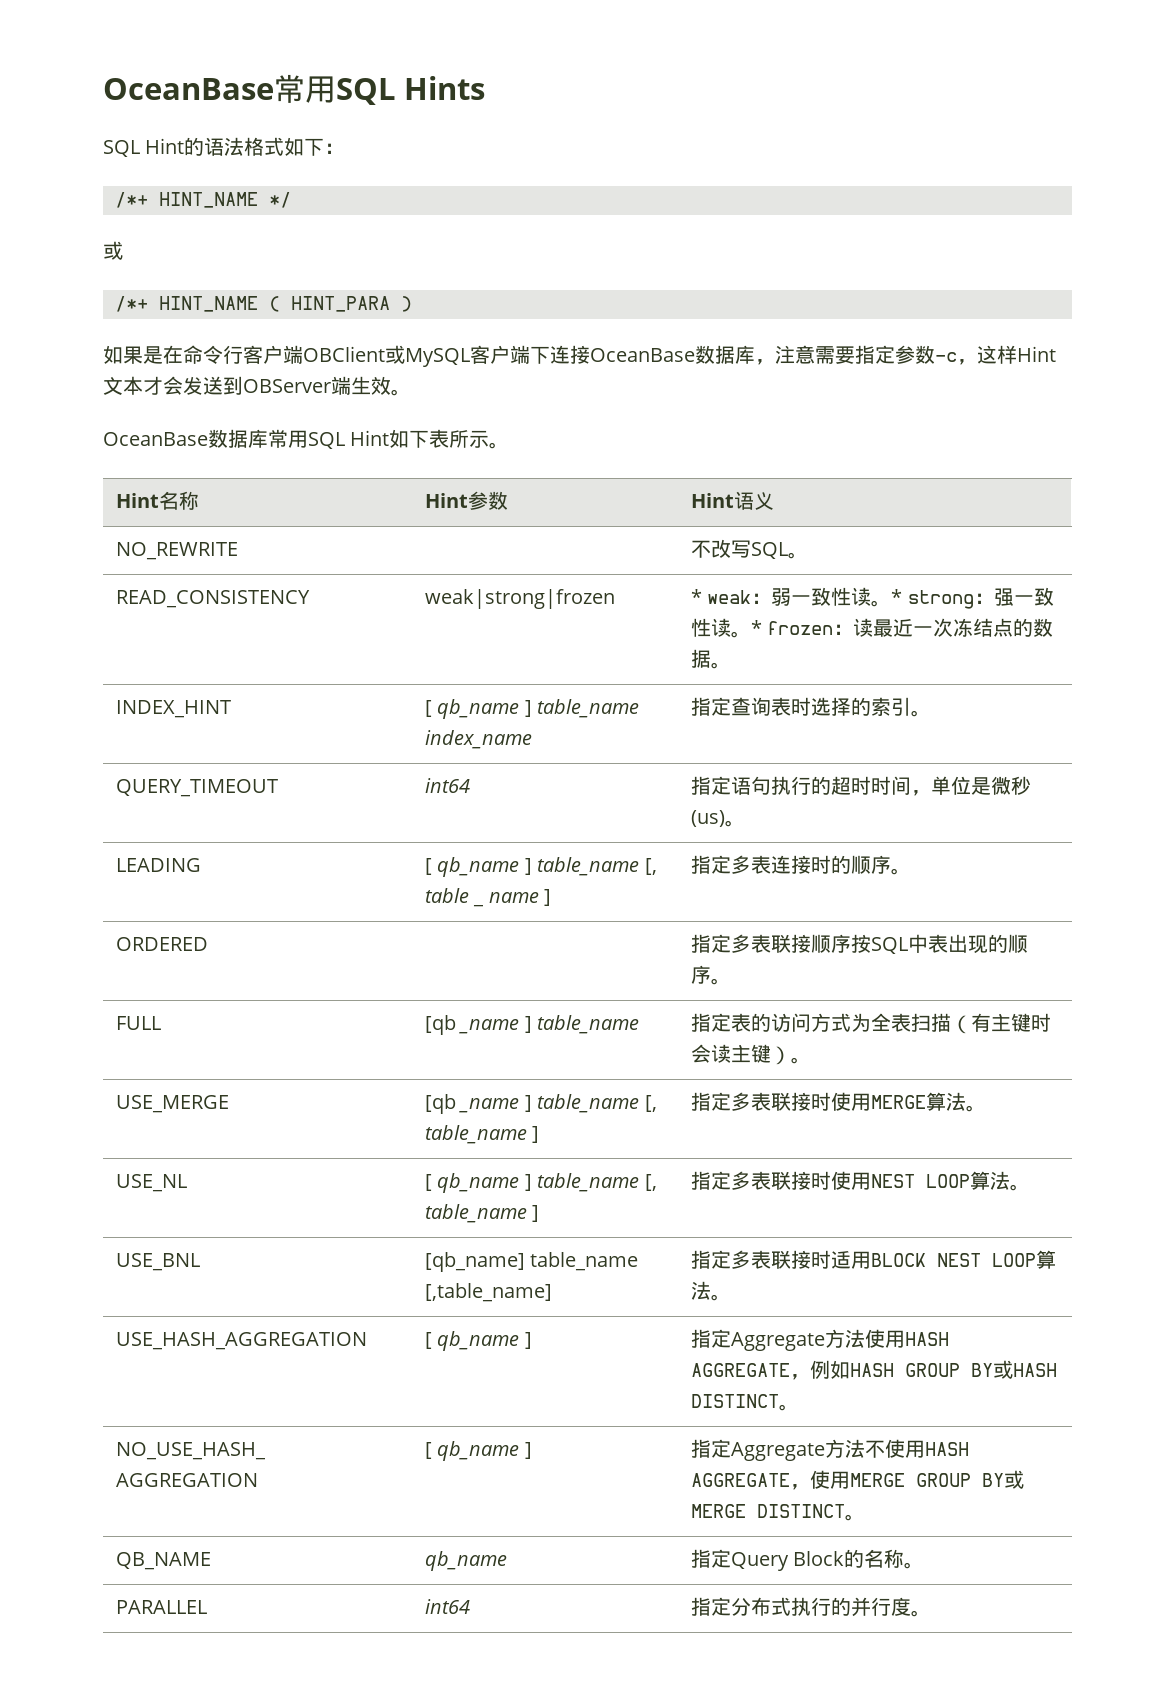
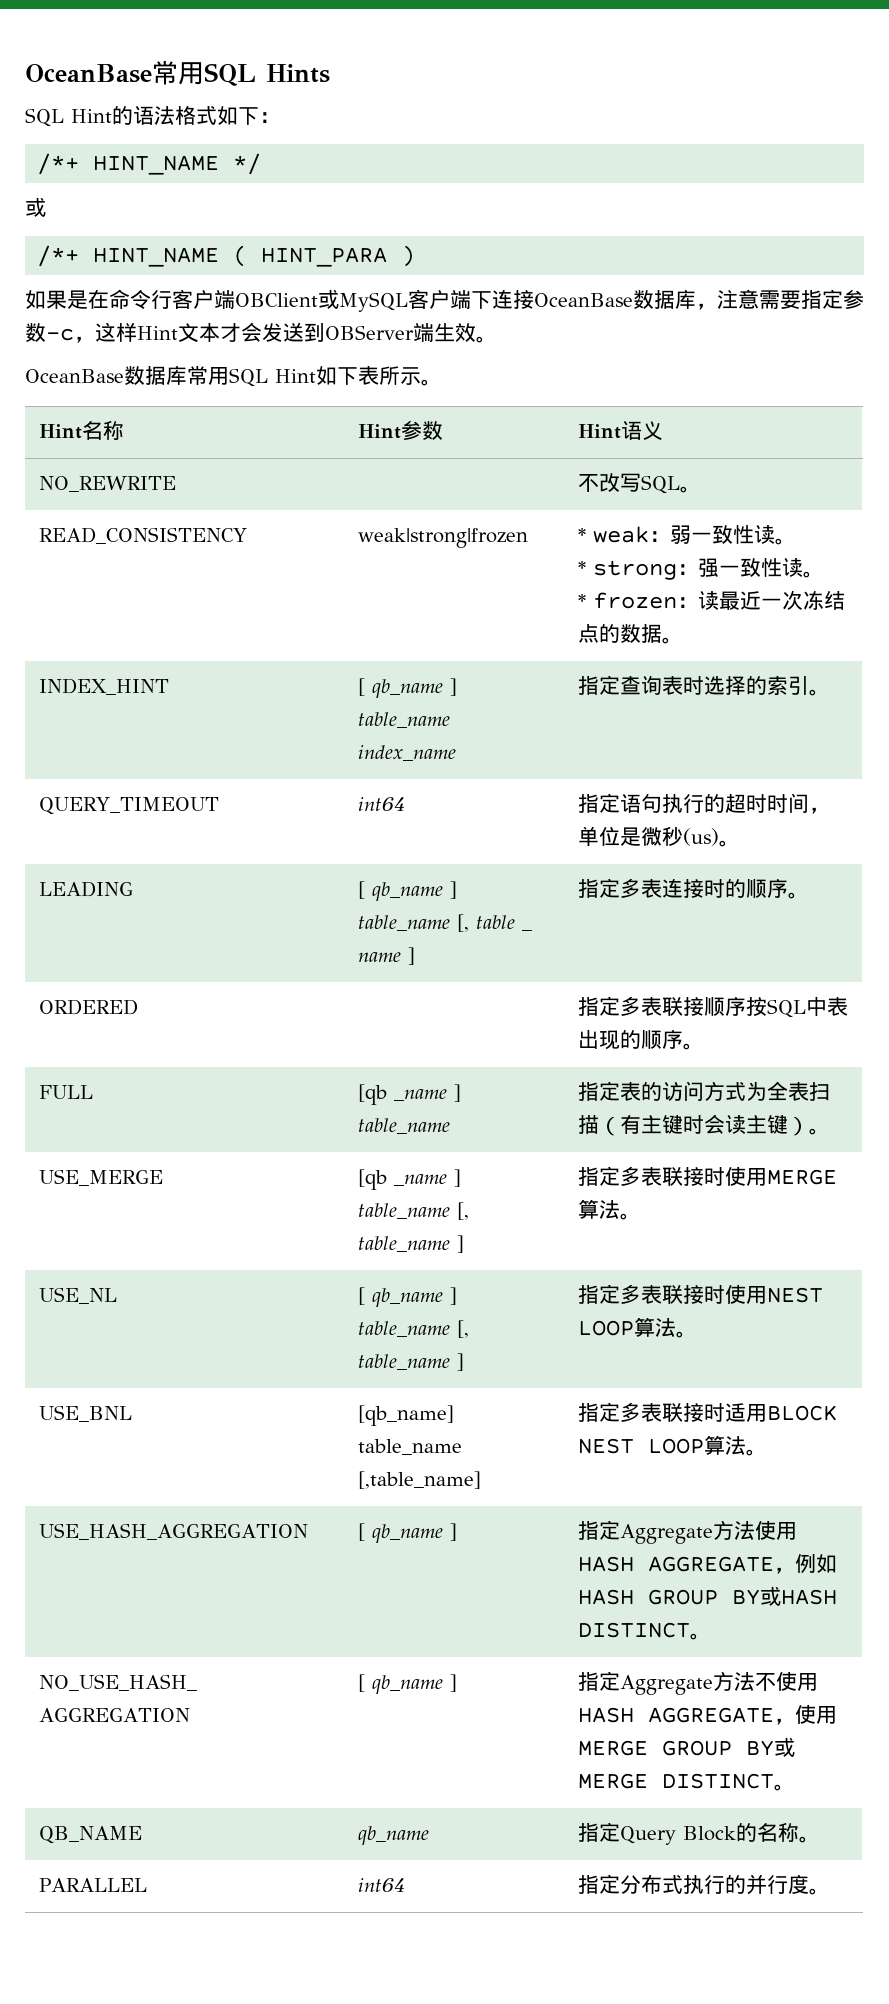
- READ_CONSISTENCY | weak|strong|frozen | * weak：弱一致性读。* strong：强一致性读。* frozen：读最近一次冻结点的数据。
+ READ_CONSISTENCY | weak|strong|frozen | * weak：弱一致性读。
+ * strong：强一致性读。
+ * frozen：读最近一次冻结点的数据。

